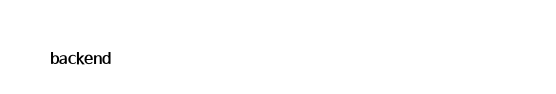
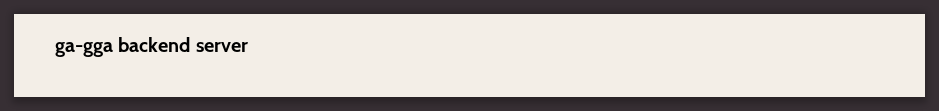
- backend
+ ga-gga backend server

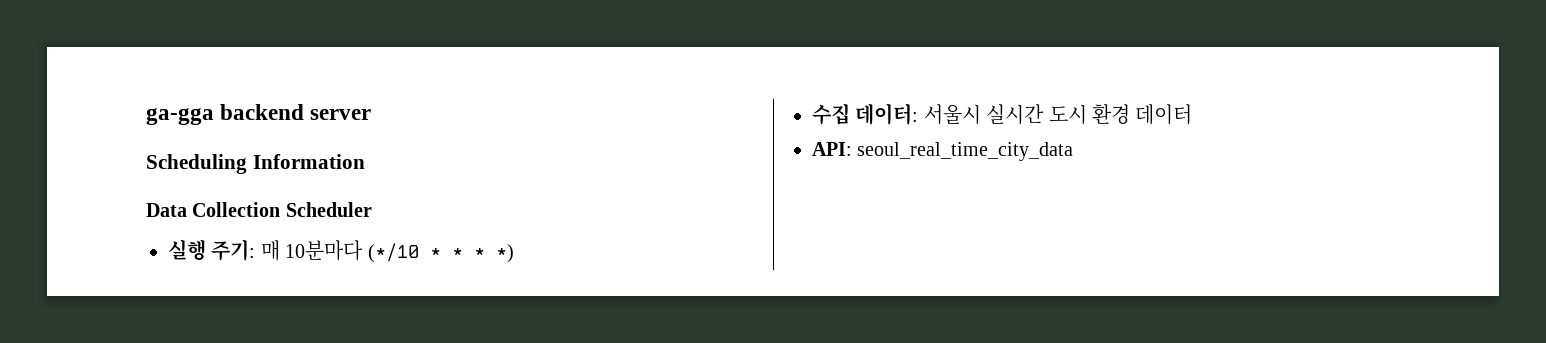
+ Scheduling Information
+ Data Collection Scheduler
+ 실행 주기: 매 10분마다 (*/10 * * * *)
+ 수집 데이터: 서울시 실시간 도시 환경 데이터
+ API: seoul_real_time_city_data

